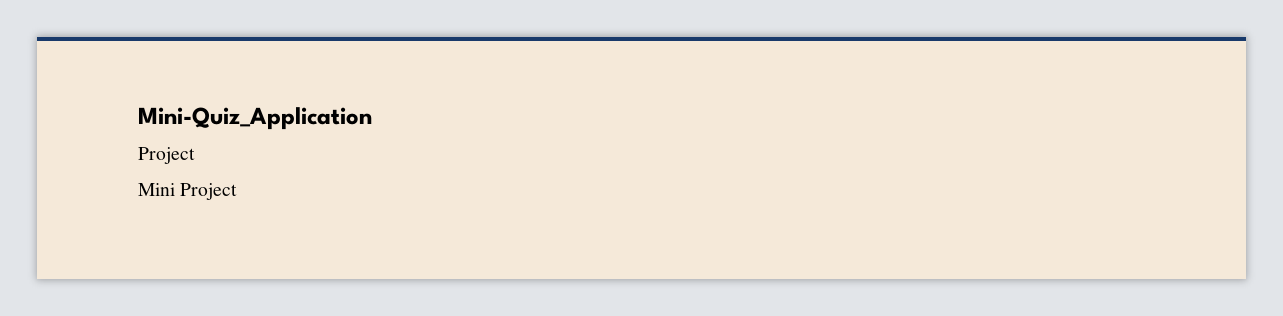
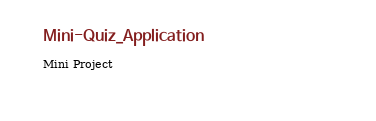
  Mini-Quiz_Application
- Project

